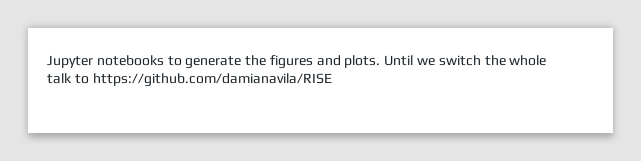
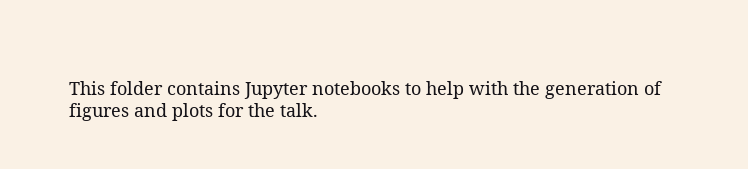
- Jupyter notebooks to generate the figures and plots. Until we switch the whole talk to https://github.com/damianavila/RISE
+ This folder contains Jupyter notebooks to help with the generation of figures and plots for the talk.

